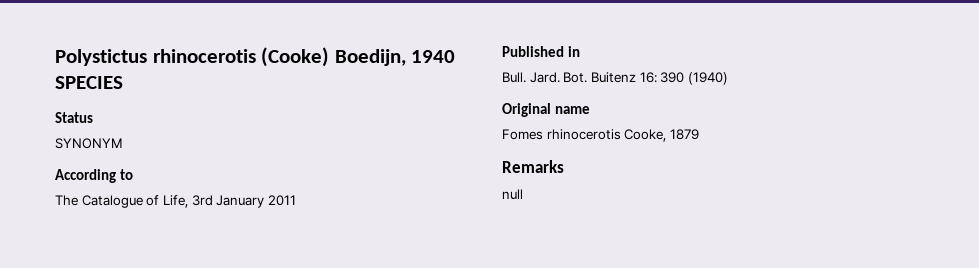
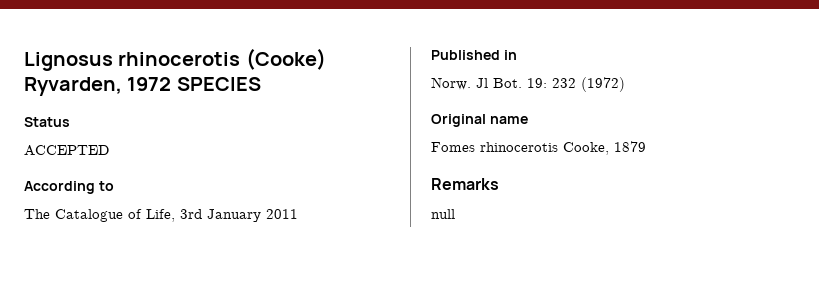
- Polystictus rhinocerotis (Cooke) Boedijn, 1940 SPECIES
+ Lignosus rhinocerotis (Cooke) Ryvarden, 1972 SPECIES
- SYNONYM
+ ACCEPTED
- Bull. Jard. Bot. Buitenz 16: 390 (1940)
+ Norw. Jl Bot. 19: 232 (1972)

